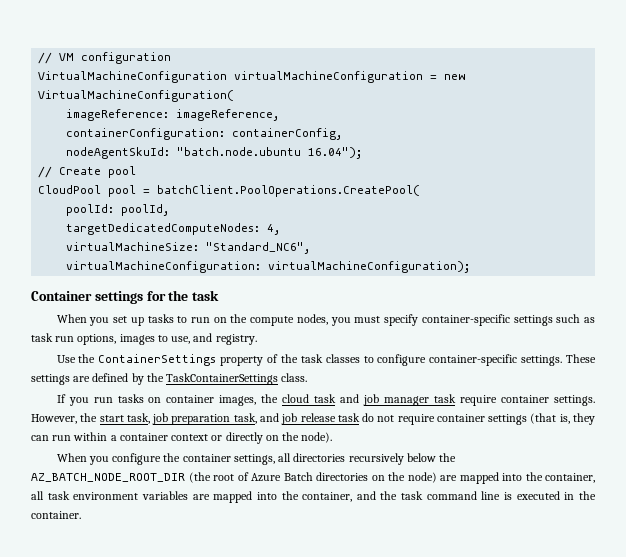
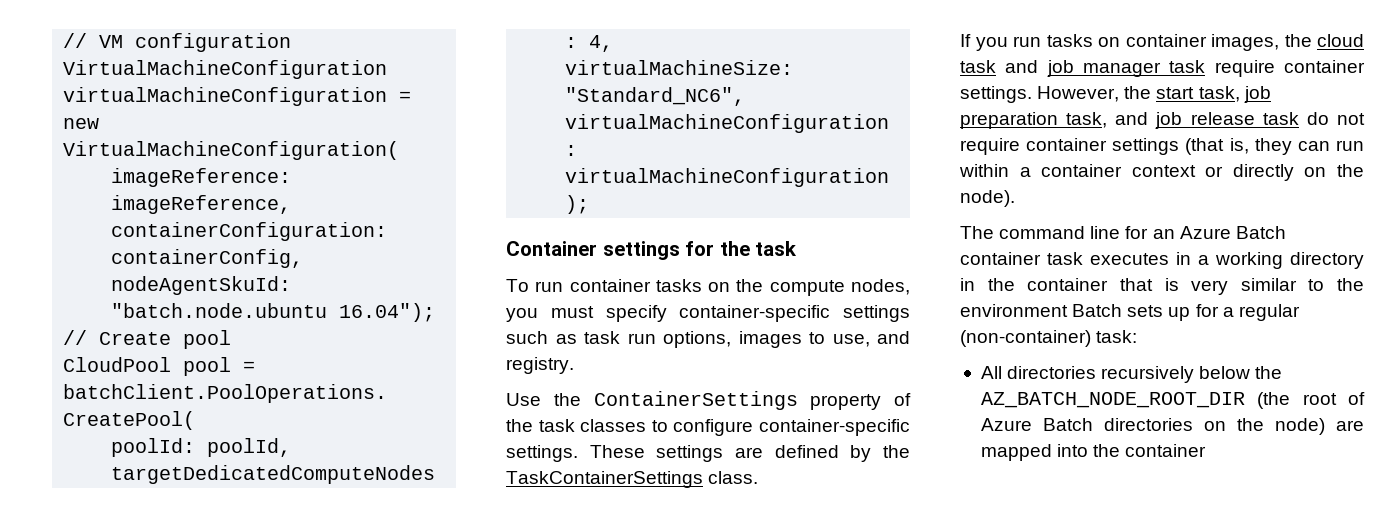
- When you set up tasks to run on the compute nodes, you must specify container-specific settings such as task run options, images to use, and registry.
+ To run container tasks on the compute nodes, you must specify container-specific settings such as task run options, images to use, and registry.
- When you configure the container settings, all directories recursively below the AZ_BATCH_NODE_ROOT_DIR (the root of Azure Batch directories on the node) are mapped into the container, all task environment variables are mapped into the container, and the task command line is executed in the container.
+ The command line for an Azure Batch container task executes in a working directory in the container that is very similar to the environment Batch sets up for a regular (non-container) task:
+ All directories recursively below the AZ_BATCH_NODE_ROOT_DIR (the root of Azure Batch directories on the node) are mapped into the container

